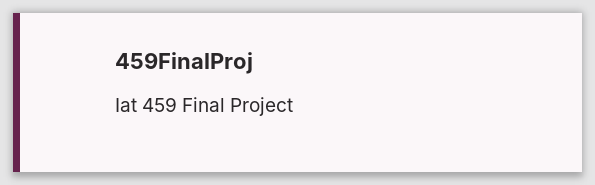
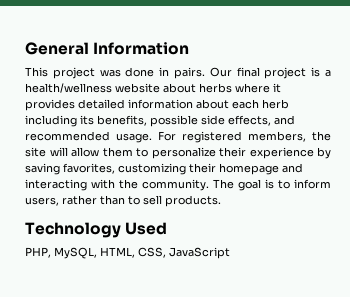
- 459FinalProj
- Iat 459 Final Project
+ General Information
+ This project was done in pairs. Our final project is a health/wellness website about herbs where it provides detailed information about each herb including its benefits, possible side effects, and recommended usage. For registered members, the site will allow them to personalize their experience by saving favorites, customizing their homepage and interacting with the community. The goal is to inform users, rather than to sell products.
+ Technology Used
+ PHP, MySQL, HTML, CSS, JavaScript

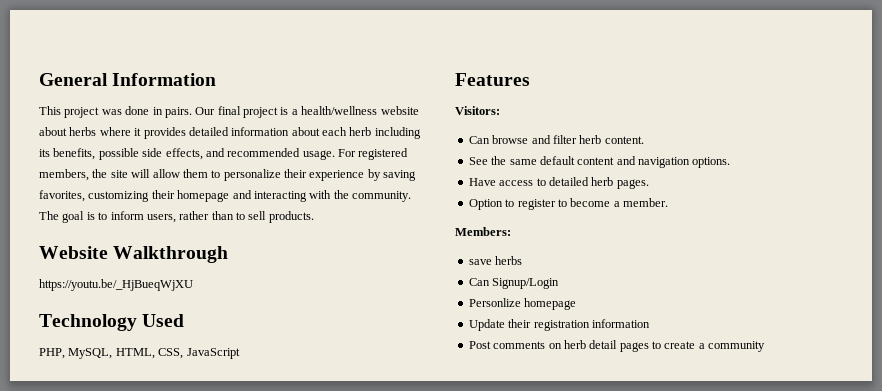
+ Website Walkthrough
+ https://youtu.be/_HjBueqWjXU
+ Features
+ Visitors:
+ Can browse and filter herb content.
+ See the same default content and navigation options.
+ Have access to detailed herb pages.
+ Option to register to become a member.
+ Members:
+ save herbs
+ Can Signup/Login
+ Personlize homepage
+ Update their registration information
+ Post comments on herb detail pages to create a community

